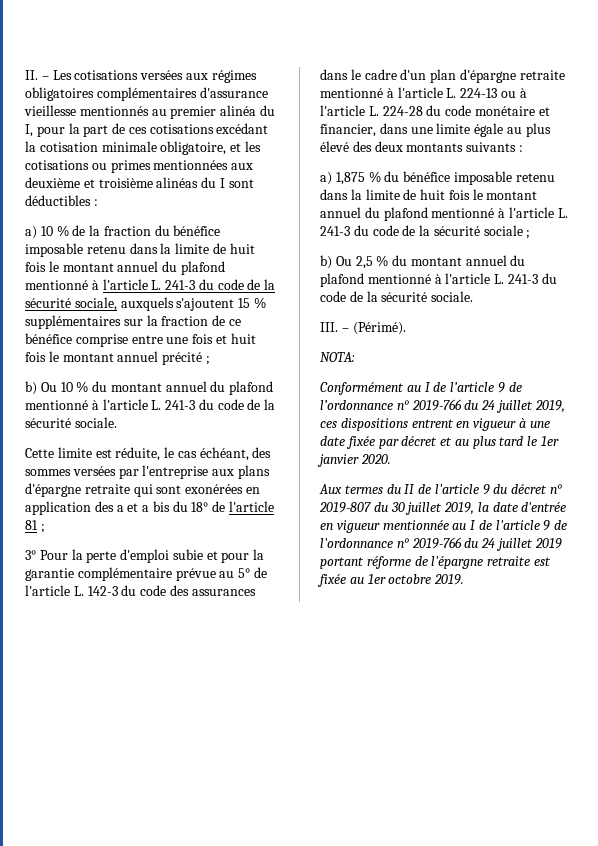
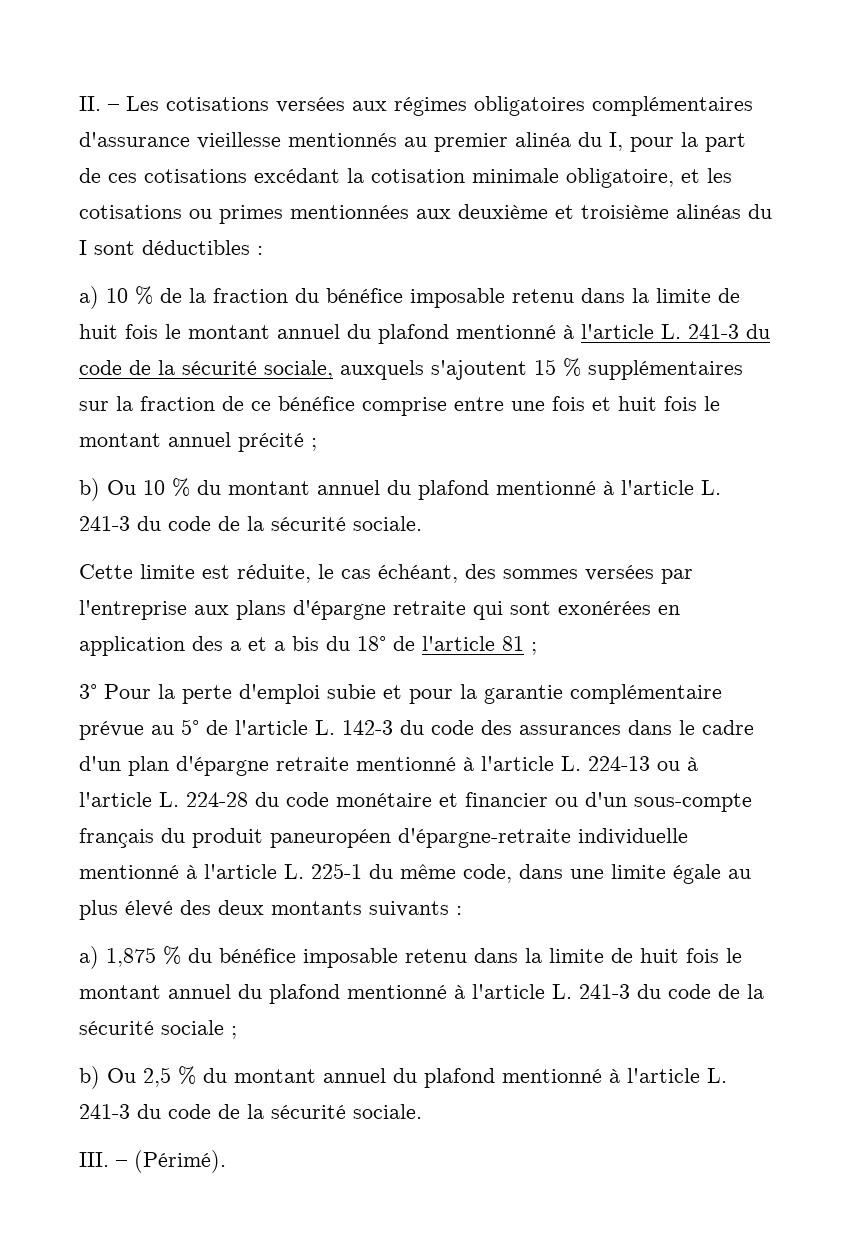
- 3° Pour la perte d'emploi subie et pour la garantie complémentaire prévue au 5° de l'article L. 142-3 du code des assurances dans le cadre d'un plan d'épargne retraite mentionné à l'article L. 224-13 ou à l'article L. 224-28 du code monétaire et financier, dans une limite égale au plus élevé des deux montants suivants :
+ 3° Pour la perte d'emploi subie et pour la garantie complémentaire prévue au 5° de l'article L. 142-3 du code des assurances dans le cadre d'un plan d'épargne retraite mentionné à l'article L. 224-13 ou à l'article L. 224-28 du code monétaire et financier ou d'un sous-compte français du produit paneuropéen d'épargne-retraite individuelle mentionné à l'article L. 225-1 du même code, dans une limite égale au plus élevé des deux montants suivants :
- NOTA:
- Conformément au I de l’article 9 de l’ordonnance n° 2019-766 du 24 juillet 2019, ces dispositions entrent en vigueur à une date fixée par décret et au plus tard le 1er janvier 2020.
- Aux termes du II de l'article 9 du décret n° 2019-807 du 30 juillet 2019, la date d'entrée en vigueur mentionnée au I de l'article 9 de l'ordonnance n° 2019-766 du 24 juillet 2019 portant réforme de l'épargne retraite est fixée au 1er octobre 2019.

